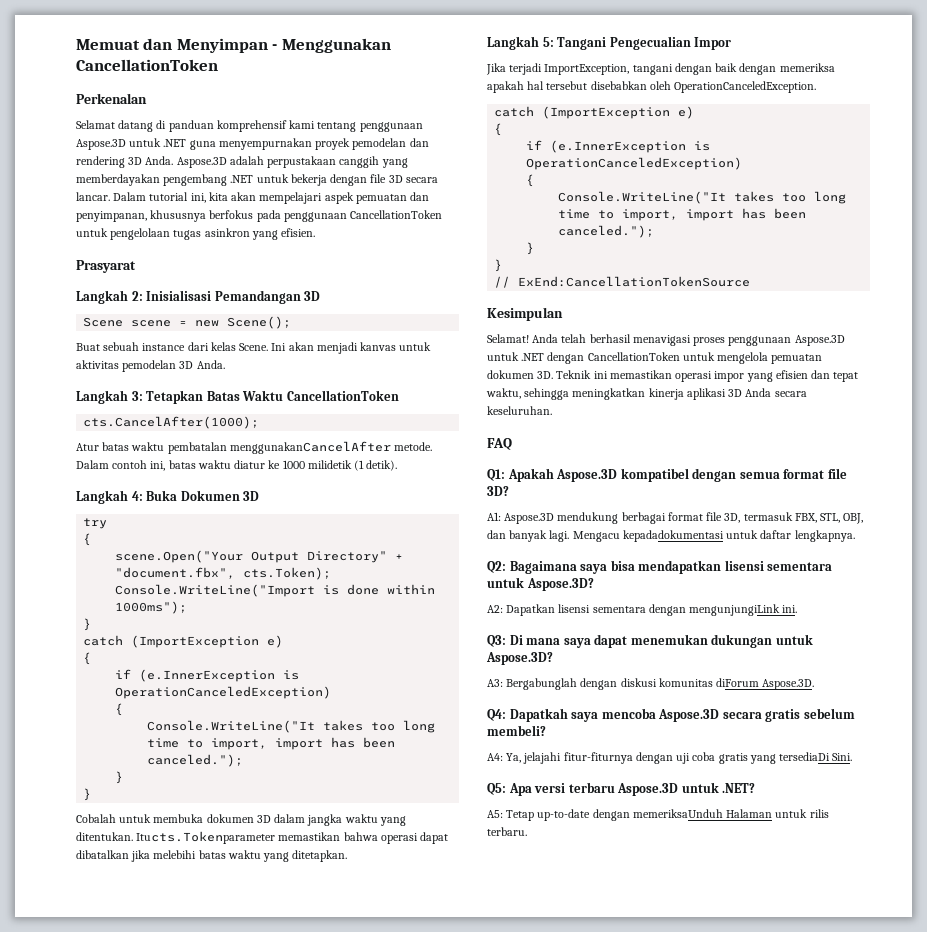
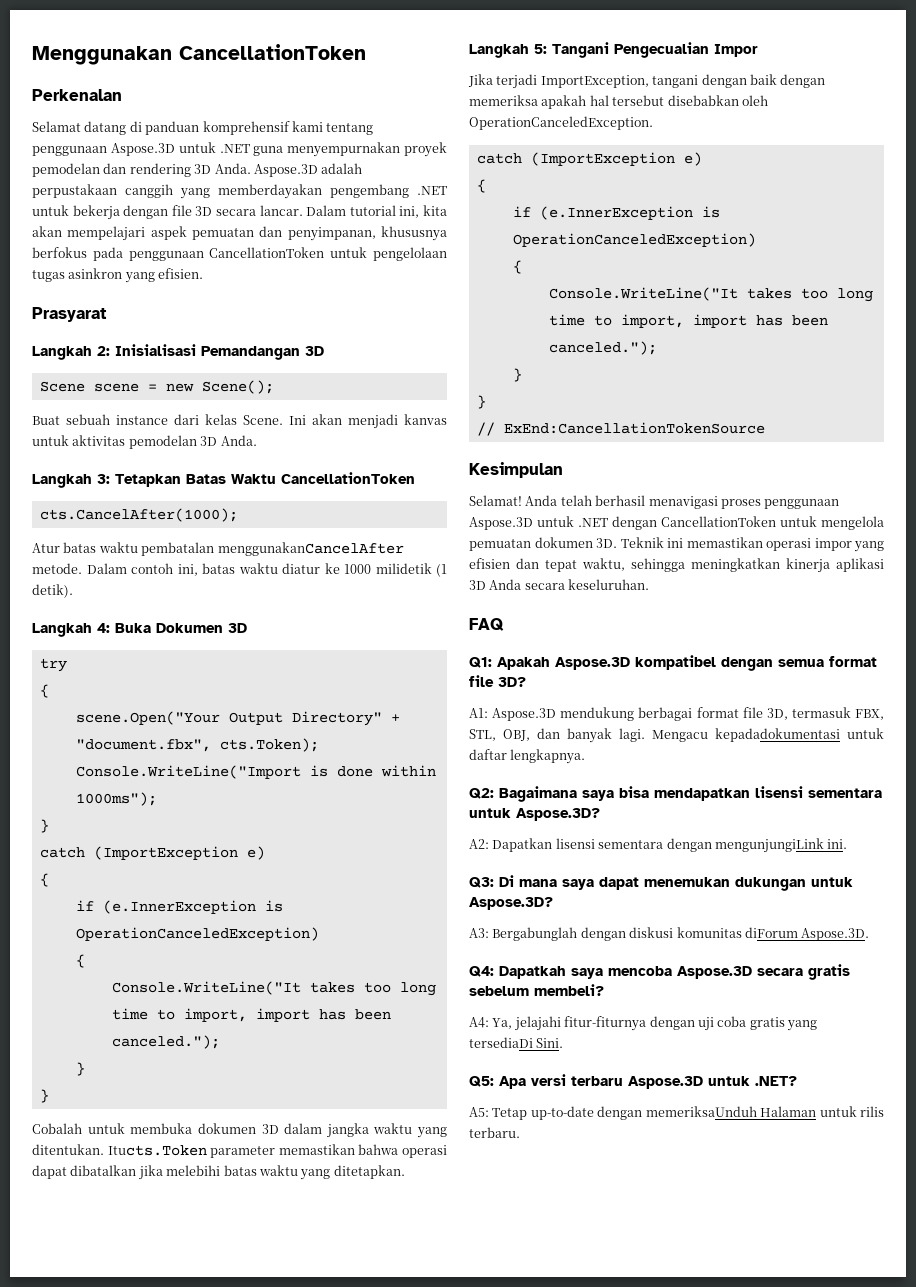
- Memuat dan Menyimpan - Menggunakan CancellationToken
+ Menggunakan CancellationToken
- Itucts.Tokenparameter memastikan bahwa operasi dapat dibatalkan jika melebihi batas waktu yang ditetapkan.
+ Itucts.Token parameter memastikan bahwa operasi dapat dibatalkan jika melebihi batas waktu yang ditetapkan.

